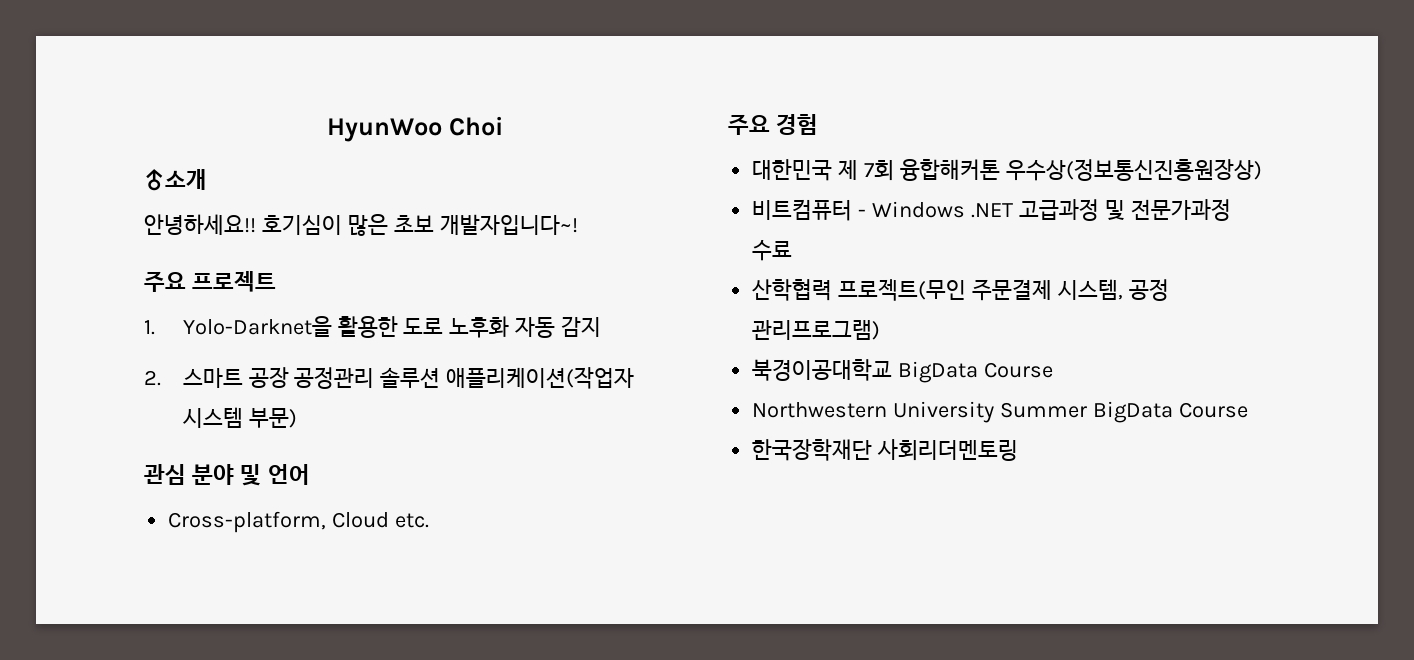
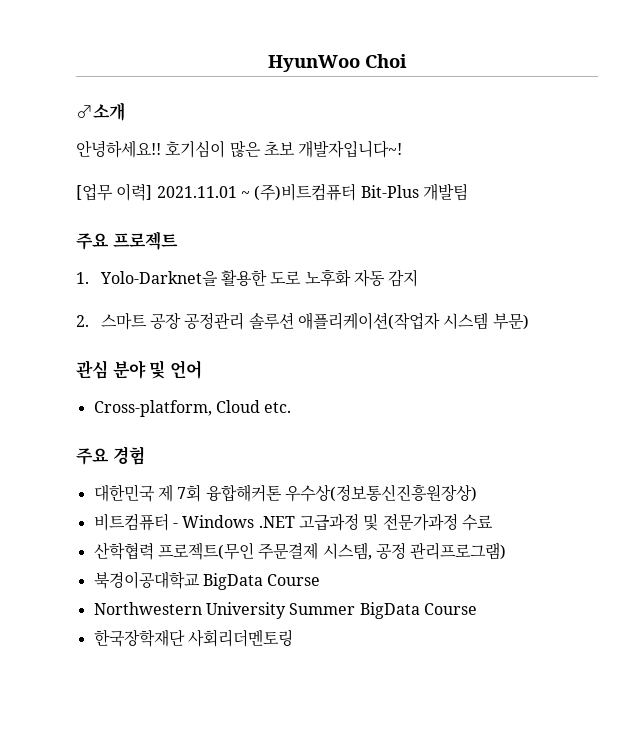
+ [업무 이력] 2021.11.01 ~ (주)비트컴퓨터 Bit-Plus 개발팀

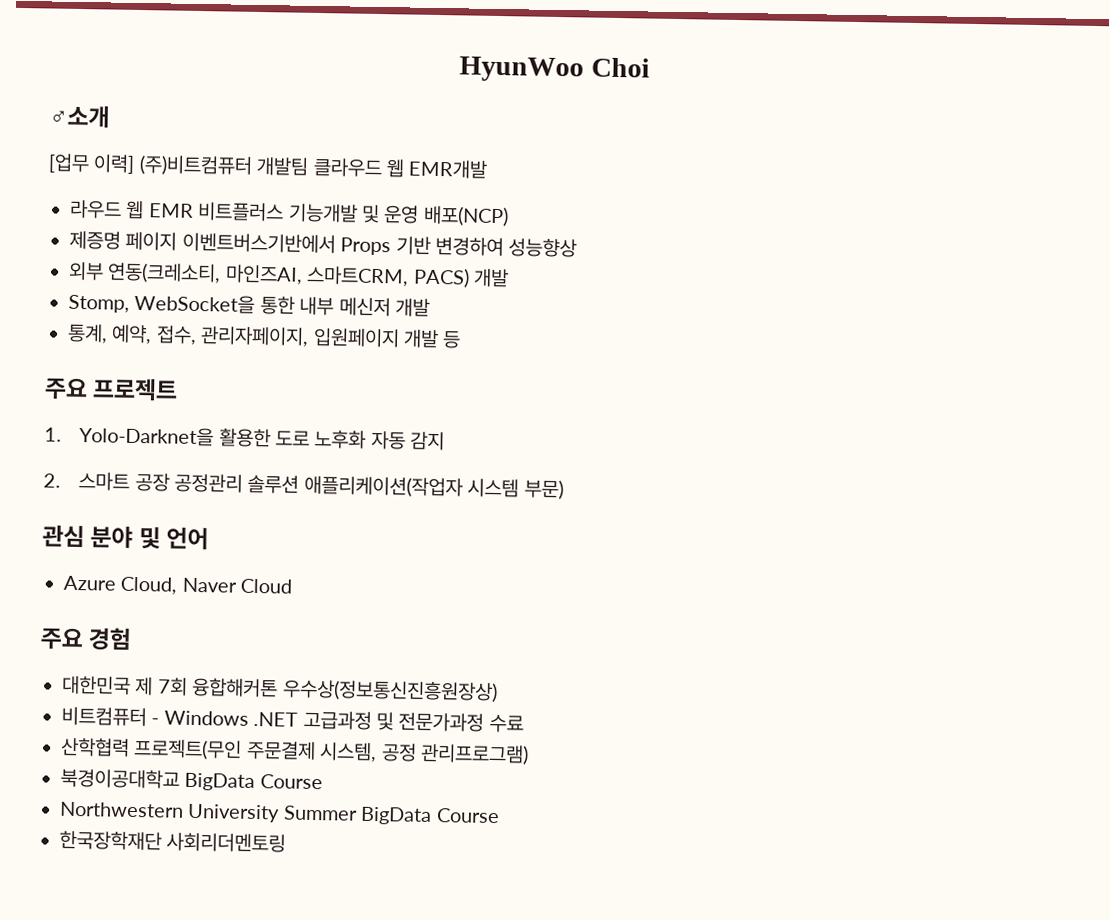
- 안녕하세요!! 호기심이 많은 초보 개발자입니다~!
- [업무 이력] 2021.11.01 ~ (주)비트컴퓨터 Bit-Plus 개발팀
+ [업무 이력] (주)비트컴퓨터 개발팀 클라우드 웹 EMR개발
+ 라우드 웹 EMR 비트플러스 기능개발 및 운영 배포(NCP)
+ 제증명 페이지 이벤트버스기반에서 Props 기반 변경하여 성능향상
+ 외부 연동(크레소티, 마인즈AI, 스마트CRM, PACS) 개발
+ Stomp, WebSocket을 통한 내부 메신저 개발
+ 통계, 예약, 접수, 관리자페이지, 입원페이지 개발 등
- Cross-platform, Cloud etc.
+ Azure Cloud, Naver Cloud

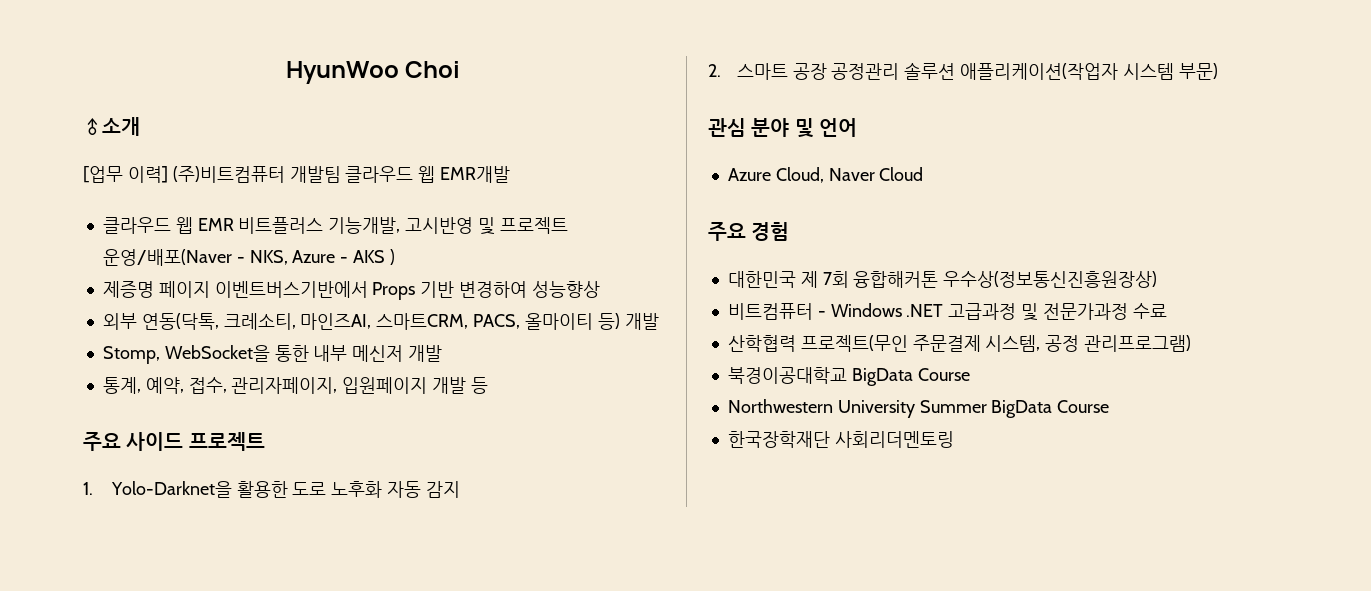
- 라우드 웹 EMR 비트플러스 기능개발 및 운영 배포(NCP)
+ 클라우드 웹 EMR 비트플러스 기능개발, 고시반영 및 프로젝트 운영/배포(Naver - NKS, Azure - AKS )
- 외부 연동(크레소티, 마인즈AI, 스마트CRM, PACS) 개발
+ 외부 연동(닥톡, 크레소티, 마인즈AI, 스마트CRM, PACS, 올마이티 등) 개발
- 주요 프로젝트
+ 주요 사이드 프로젝트

